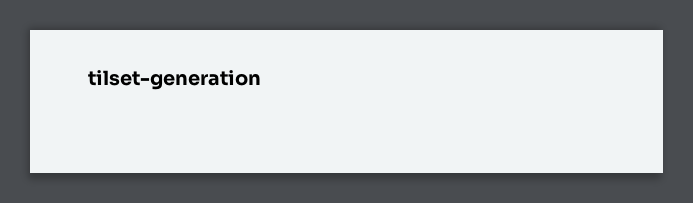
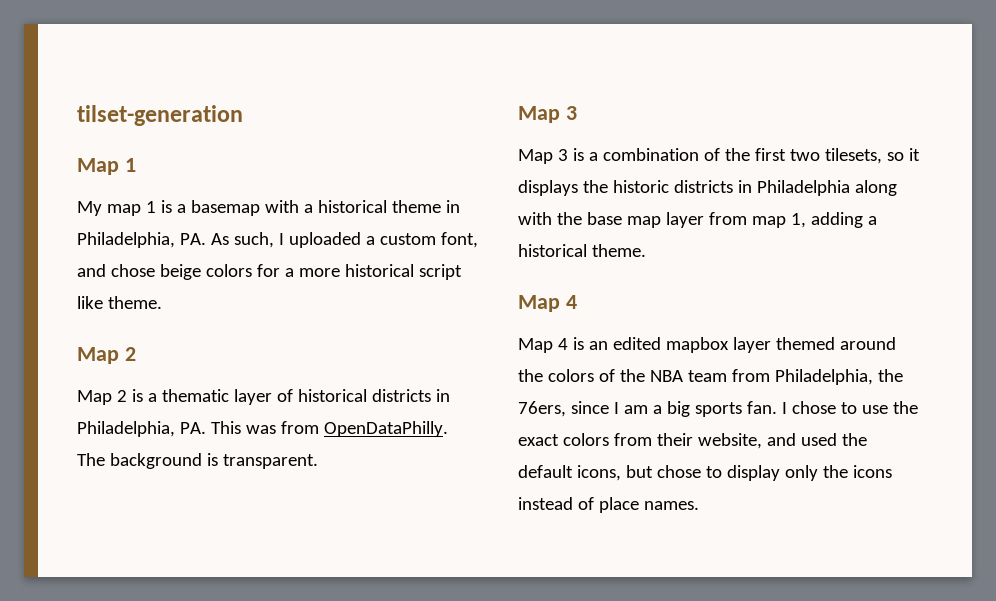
+ Map 1
+ My map 1 is a basemap with a historical theme in Philadelphia, PA. As such, I uploaded a custom font, and chose beige colors for a more historical script like theme.
+ Map 2
+ Map 2 is a thematic layer of historical districts in Philadelphia, PA. This was from OpenDataPhilly. The background is transparent.
+ Map 3
+ Map 3 is a combination of the first two tilesets, so it displays the historic districts in Philadelphia along with the base map layer from map 1, adding a historical theme.
+ Map 4
+ Map 4 is an edited mapbox layer themed around the colors of the NBA team from Philadelphia, the 76ers, since I am a big sports fan. I chose to use the exact colors from their website, and used the default icons, but chose to display only the icons instead of place names.

